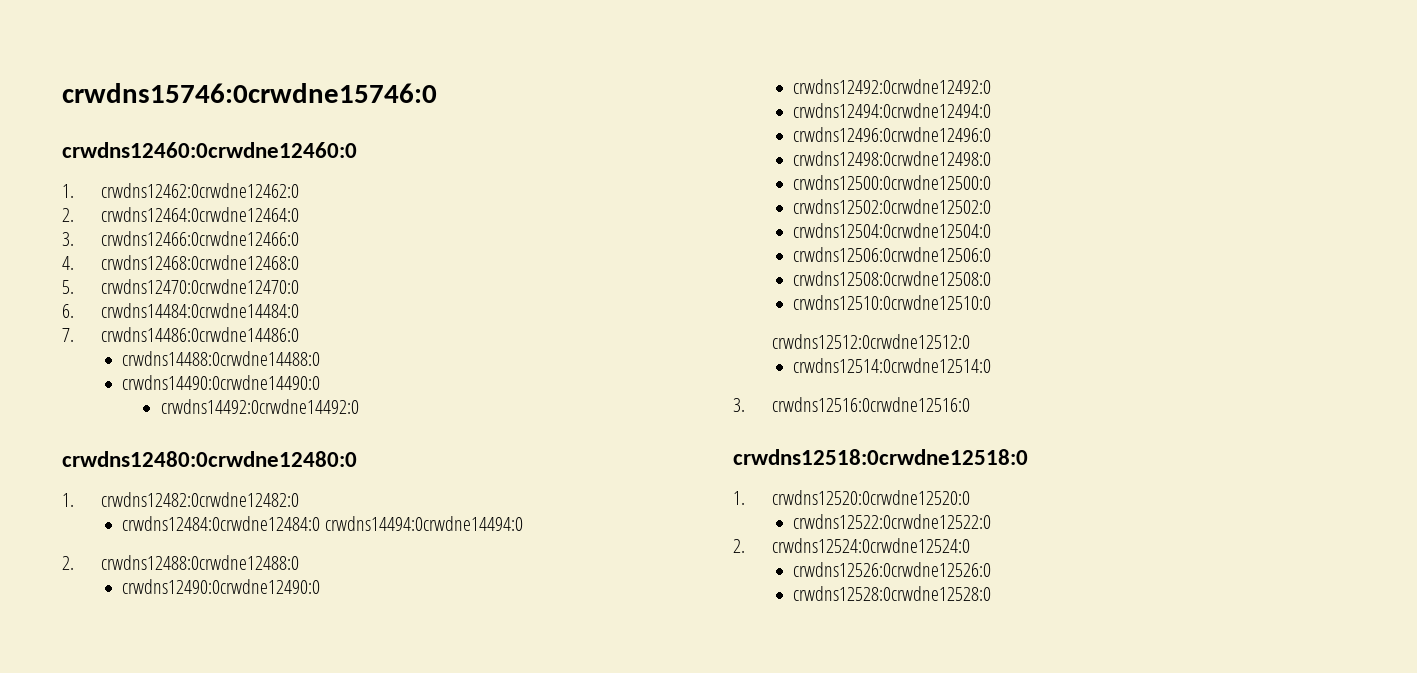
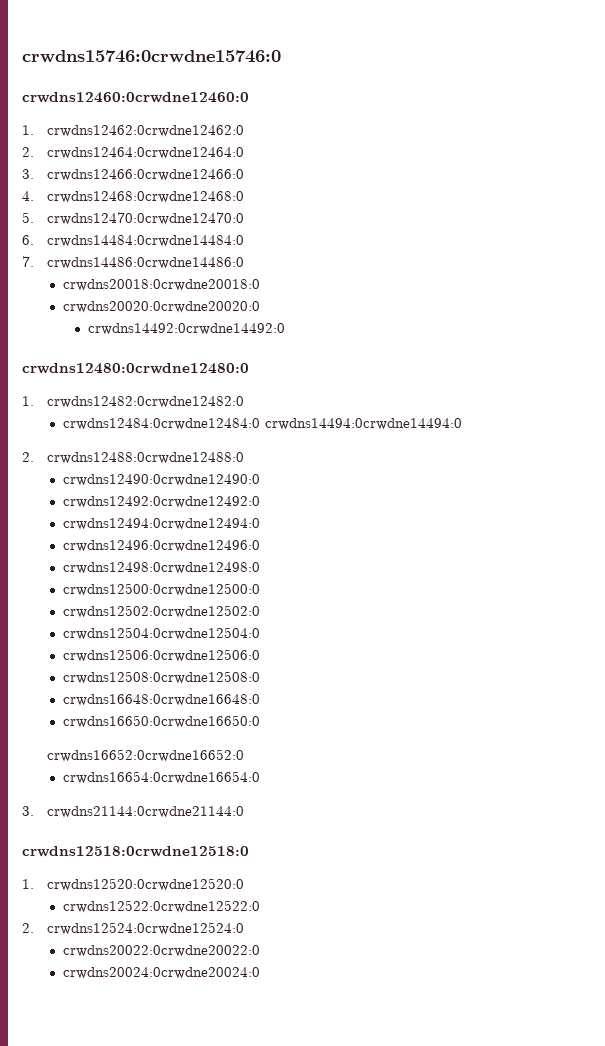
- crwdns14488:0crwdne14488:0
- crwdns14490:0crwdne14490:0
+ crwdns20018:0crwdne20018:0
+ crwdns20020:0crwdne20020:0
- crwdns12510:0crwdne12510:0
- crwdns12512:0crwdne12512:0
- crwdns12514:0crwdne12514:0
- 3. crwdns12516:0crwdne12516:0
+ crwdns16648:0crwdne16648:0
+ crwdns16650:0crwdne16650:0
+ crwdns16652:0crwdne16652:0
+ crwdns16654:0crwdne16654:0
+ 3. crwdns21144:0crwdne21144:0
- crwdns12526:0crwdne12526:0
- crwdns12528:0crwdne12528:0
+ crwdns20022:0crwdne20022:0
+ crwdns20024:0crwdne20024:0

